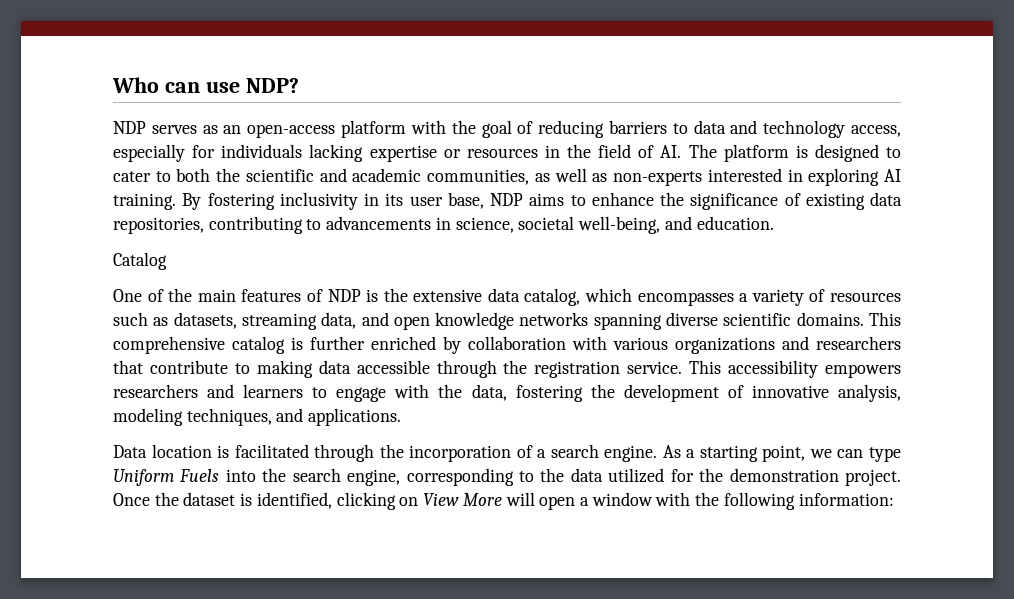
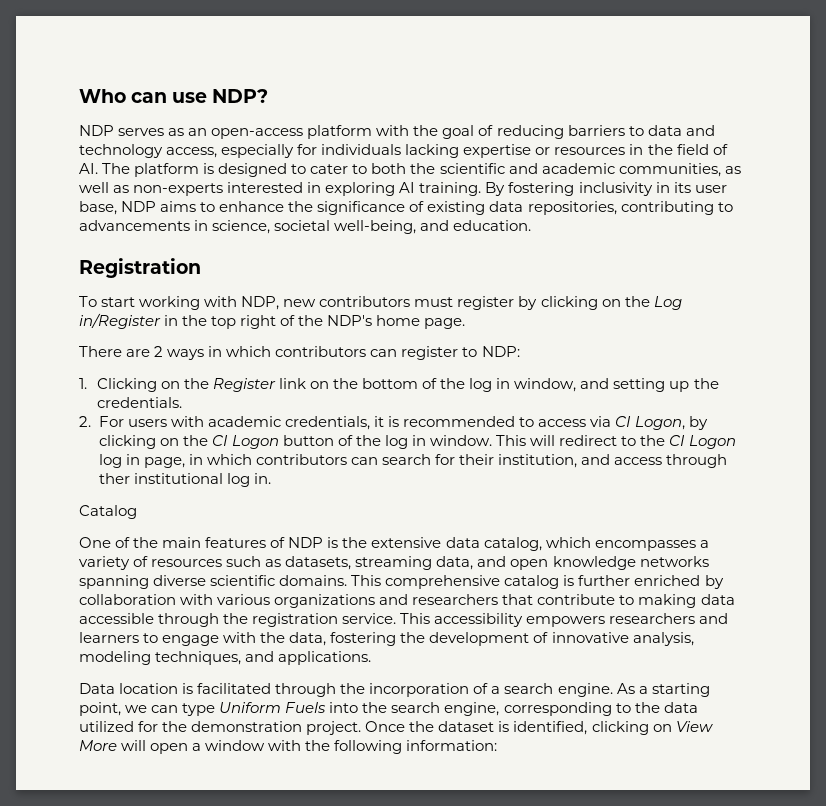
+ Registration
+ To start working with NDP, new contributors must register by clicking on the Log in/Register in the top right of the NDP's home page.
+ There are 2 ways in which contributors can register to NDP:
+ 1. Clicking on the Register link on the bottom of the log in window, and setting up the credentials.
+ 2. For users with academic credentials, it is recommended to access via CI Logon, by clicking on the CI Logon button of the log in window. This will redirect to the CI Logon log in page, in which contributors can search for their institution, and access through ther institutional log in.

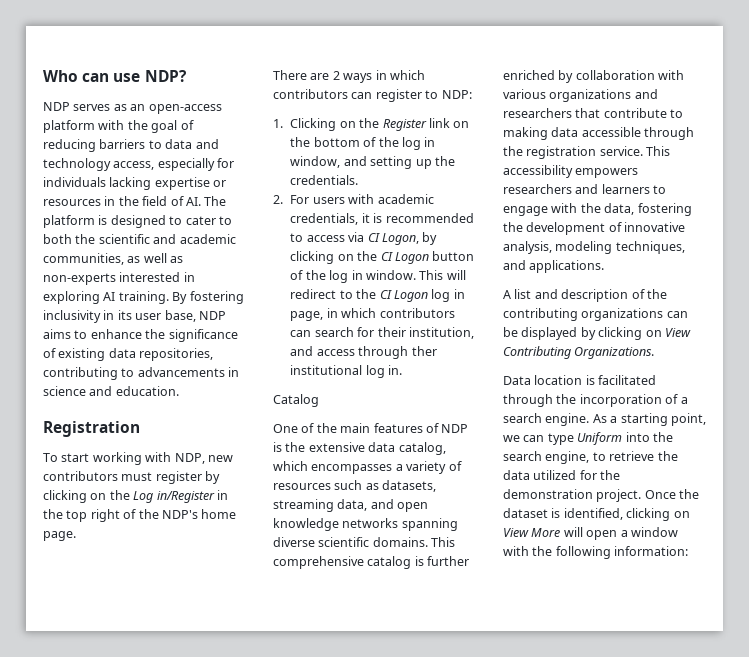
- By fostering inclusivity in its user base, NDP aims to enhance the significance of existing data repositories, contributing to advancements in science, societal well-being, and education.
+ By fostering inclusivity in its user base, NDP aims to enhance the significance of existing data repositories, contributing to advancements in science and education.
+ A list and description of the contributing organizations can be displayed by clicking on View Contributing Organizations.
- As a starting point, we can type Uniform Fuels into the search engine, corresponding to the data utilized for the demonstration project.
+ As a starting point, we can type Uniform into the search engine, to retrieve the data utilized for the demonstration project.

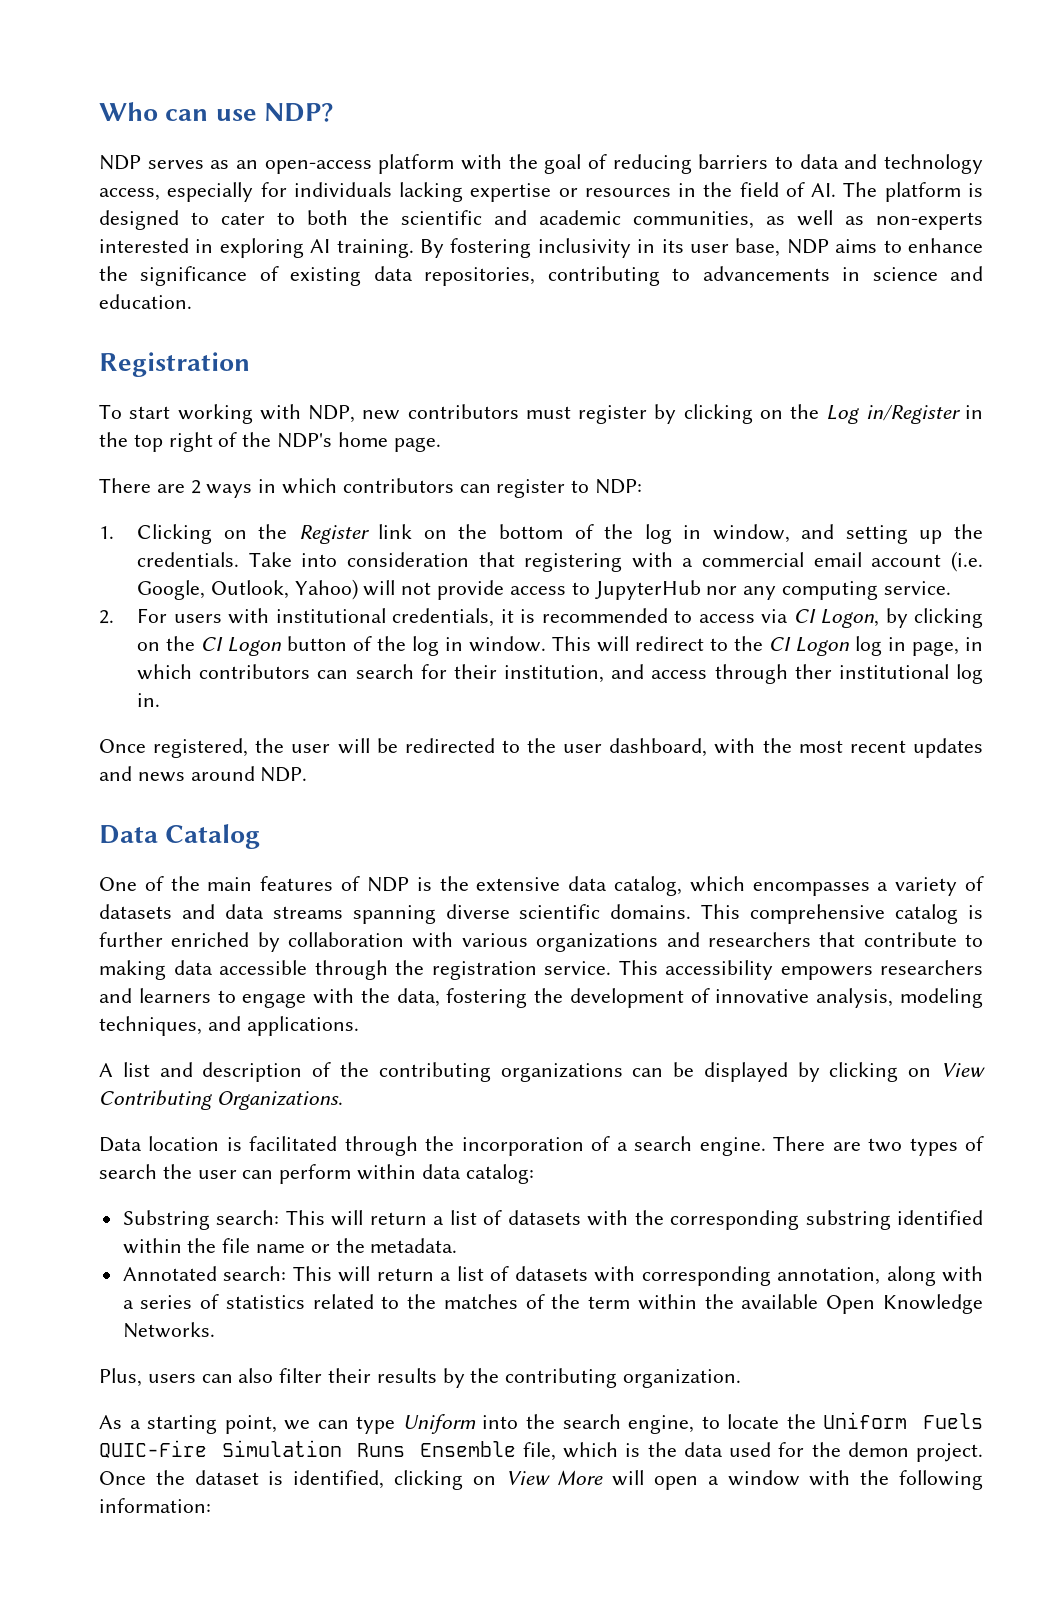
+ Take into consideration that registering with a commercial email account (i.e. Google, Outlook, Yahoo) will not provide access to JupyterHub nor any computing service.
- 2. For users with academic credentials, it is recommended to access via CI Logon, by clicking on the CI Logon button of the log in window.
+ 2. For users with institutional credentials, it is recommended to access via CI Logon, by clicking on the CI Logon button of the log in window.
- Catalog
+ Once registered, the user will be redirected to the user dashboard, with the most recent updates and news around NDP.
+ Data Catalog
- One of the main features of NDP is the extensive data catalog, which encompasses a variety of resources such as datasets, streaming data, and open knowledge networks spanning diverse scientific domains.
+ One of the main features of NDP is the extensive data catalog, which encompasses a variety of datasets and data streams spanning diverse scientific domains.
- Data location is facilitated through the incorporation of a search engine. As a starting point, we can type Uniform into the search engine, to retrieve the data utilized for the demonstration project.
+ Data location is facilitated through the incorporation of a search engine. There are two types of search the user can perform within data catalog:
+ Substring search: This will return a list of datasets with the corresponding substring identified within the file name or the metadata.
+ Annotated search: This will return a list of datasets with corresponding annotation, along with a series of statistics related to the matches of the term within the available Open Knowledge Networks.
+ Plus, users can also filter their results by the contributing organization.
+ As a starting point, we can type Uniform into the search engine, to locate the Uniform Fuels QUIC-Fire Simulation Runs Ensemble file, which is the data used for the demon project.

